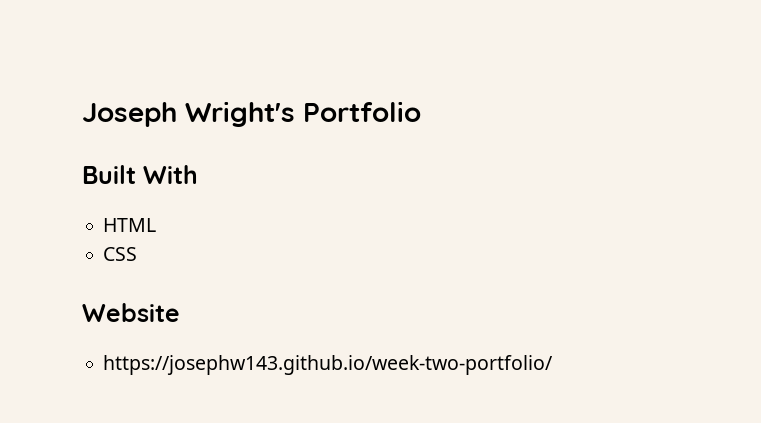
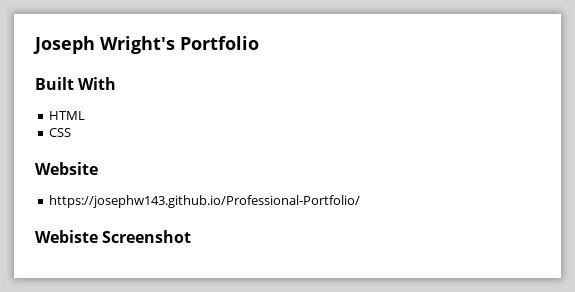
- https://josephw143.github.io/week-two-portfolio/
+ https://josephw143.github.io/Professional-Portfolio/
+ Webiste Screenshot

